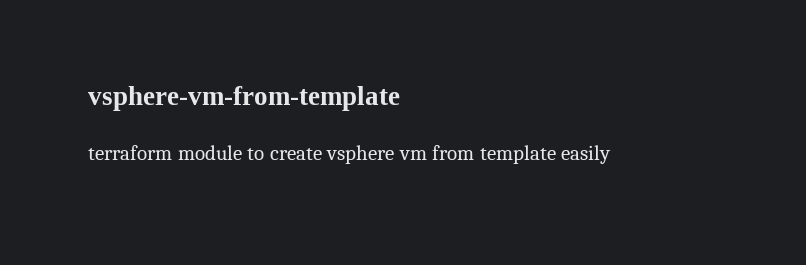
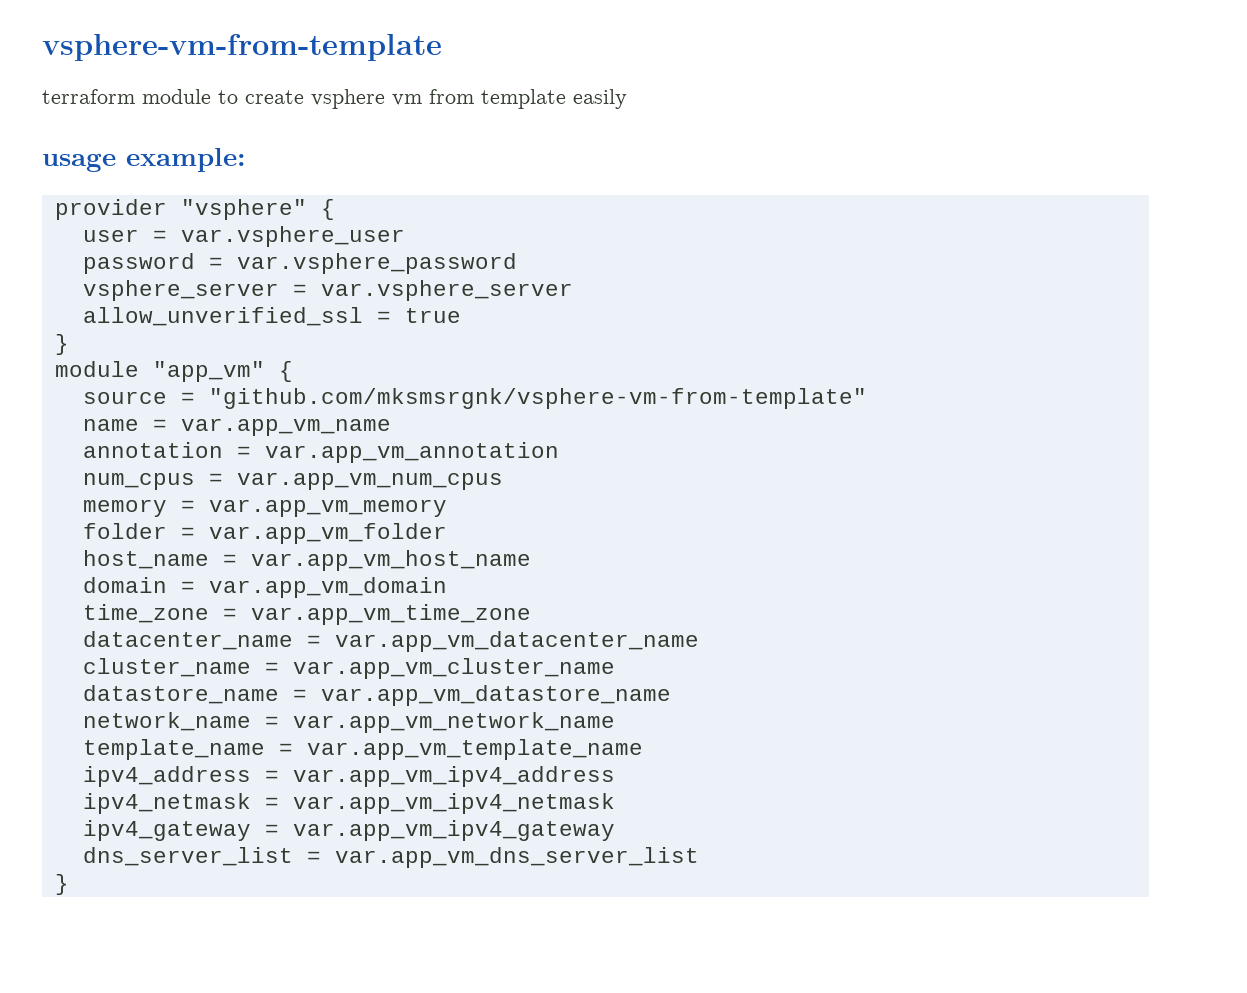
+ usage example:
+ provider "vsphere" {
+ user = var.vsphere_user
+ password = var.vsphere_password
+ vsphere_server = var.vsphere_server
+ allow_unverified_ssl = true
+ }
+ module "app_vm" {
+ source = "github.com/mksmsrgnk/vsphere-vm-from-template"
+ name = var.app_vm_name
+ annotation = var.app_vm_annotation
+ num_cpus = var.app_vm_num_cpus
+ memory = var.app_vm_memory
+ folder = var.app_vm_folder
+ host_name = var.app_vm_host_name
+ domain = var.app_vm_domain
+ time_zone = var.app_vm_time_zone
+ datacenter_name = var.app_vm_datacenter_name
+ cluster_name = var.app_vm_cluster_name
+ datastore_name = var.app_vm_datastore_name
+ network_name = var.app_vm_network_name
+ template_name = var.app_vm_template_name
+ ipv4_address = var.app_vm_ipv4_address
+ ipv4_netmask = var.app_vm_ipv4_netmask
+ ipv4_gateway = var.app_vm_ipv4_gateway
+ dns_server_list = var.app_vm_dns_server_list
+ }

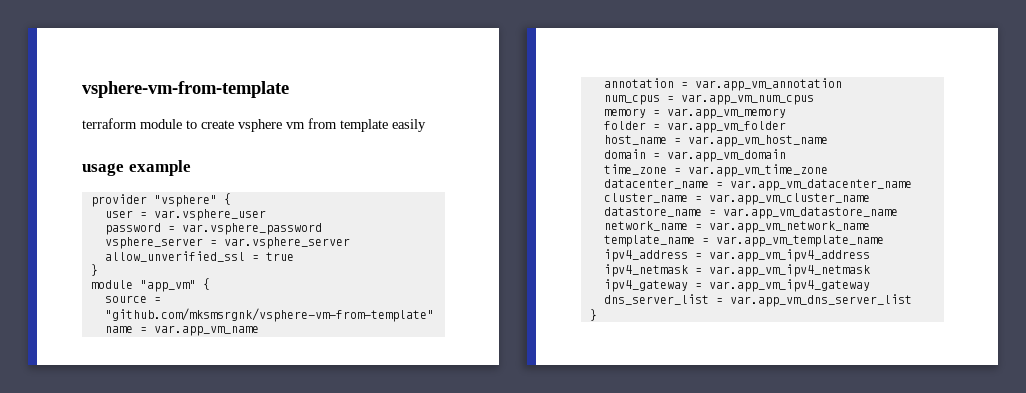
- usage example:
+ usage example

